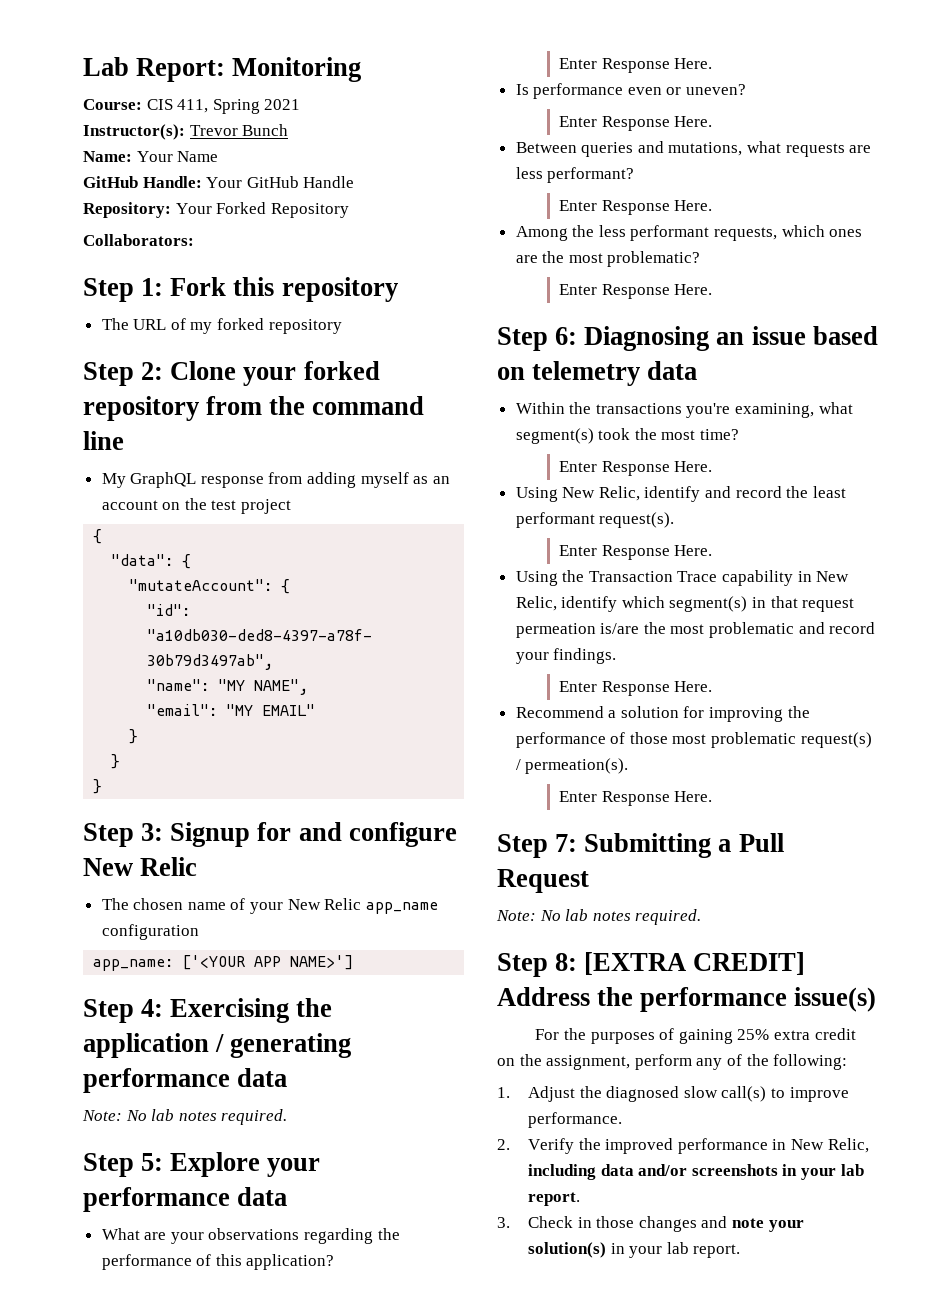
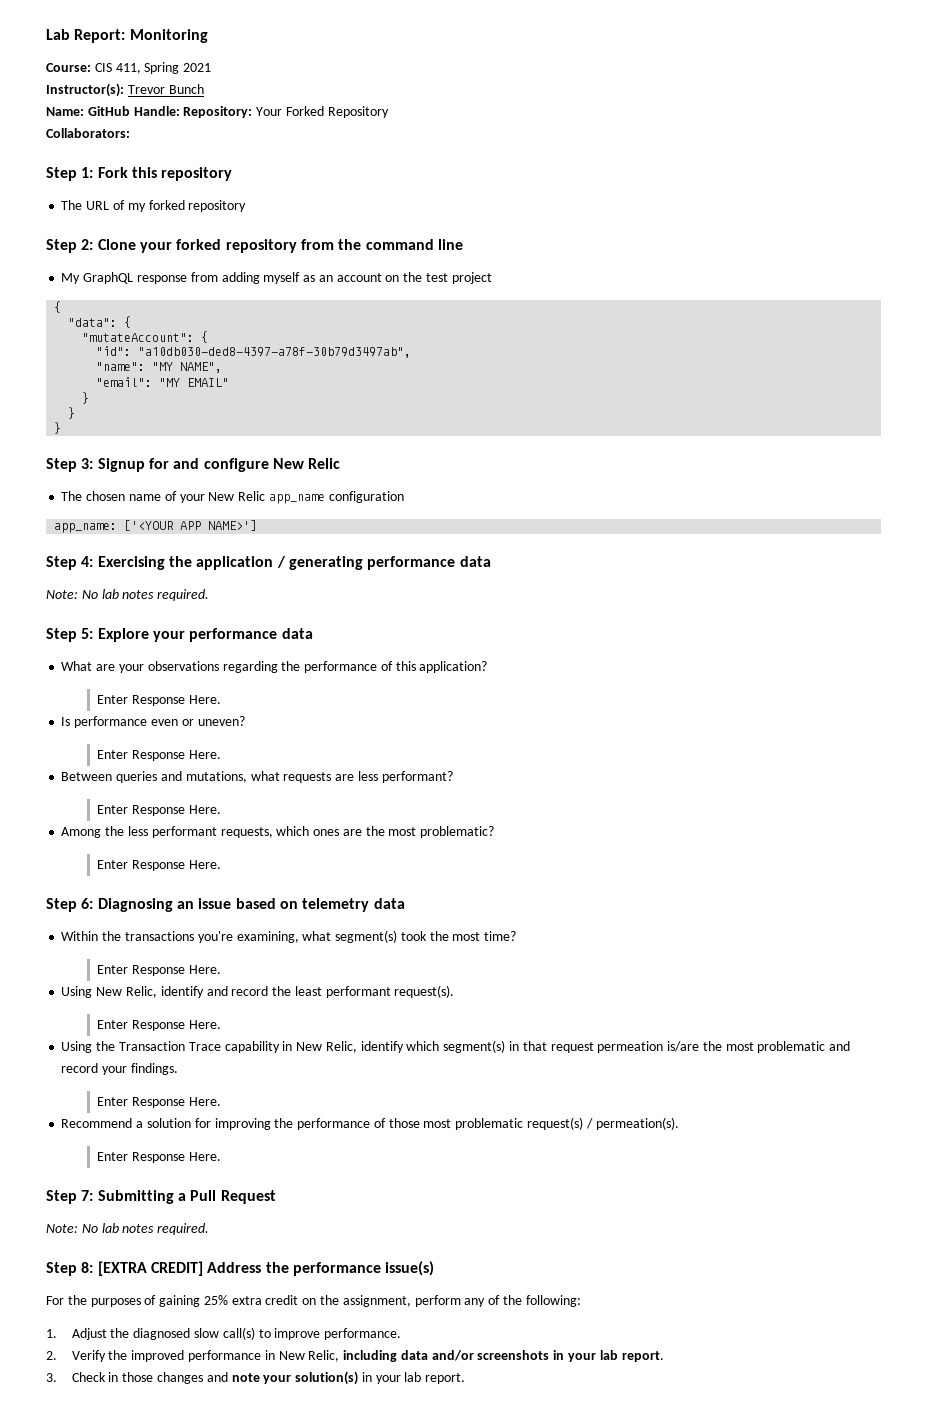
- Name: Your Name
- GitHub Handle: Your GitHub Handle
- Repository: Your Forked Repository
+ Name: GitHub Handle: Repository: Your Forked Repository

